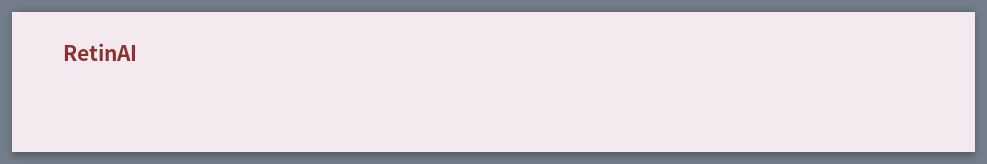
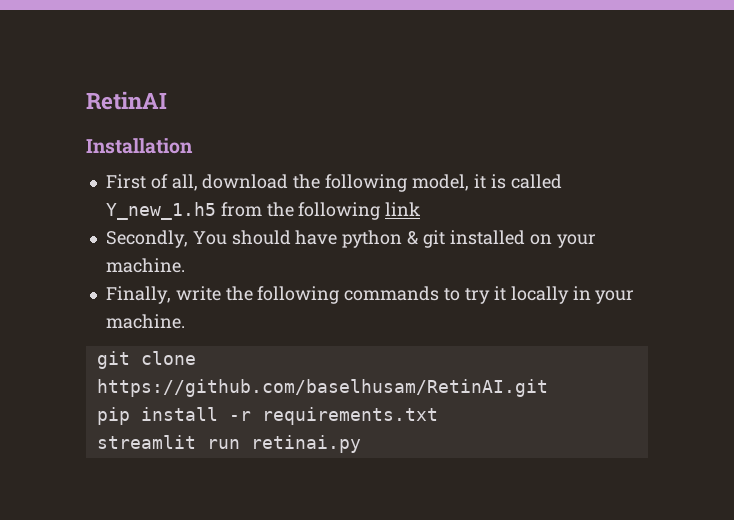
+ Installation
+ First of all, download the following model, it is called Y_new_1.h5 from the following link
+ Secondly, You should have python & git installed on your machine.
+ Finally, write the following commands to try it locally in your machine.
+ git clone https://github.com/baselhusam/RetinAI.git
+ pip install -r requirements.txt
+ streamlit run retinai.py

